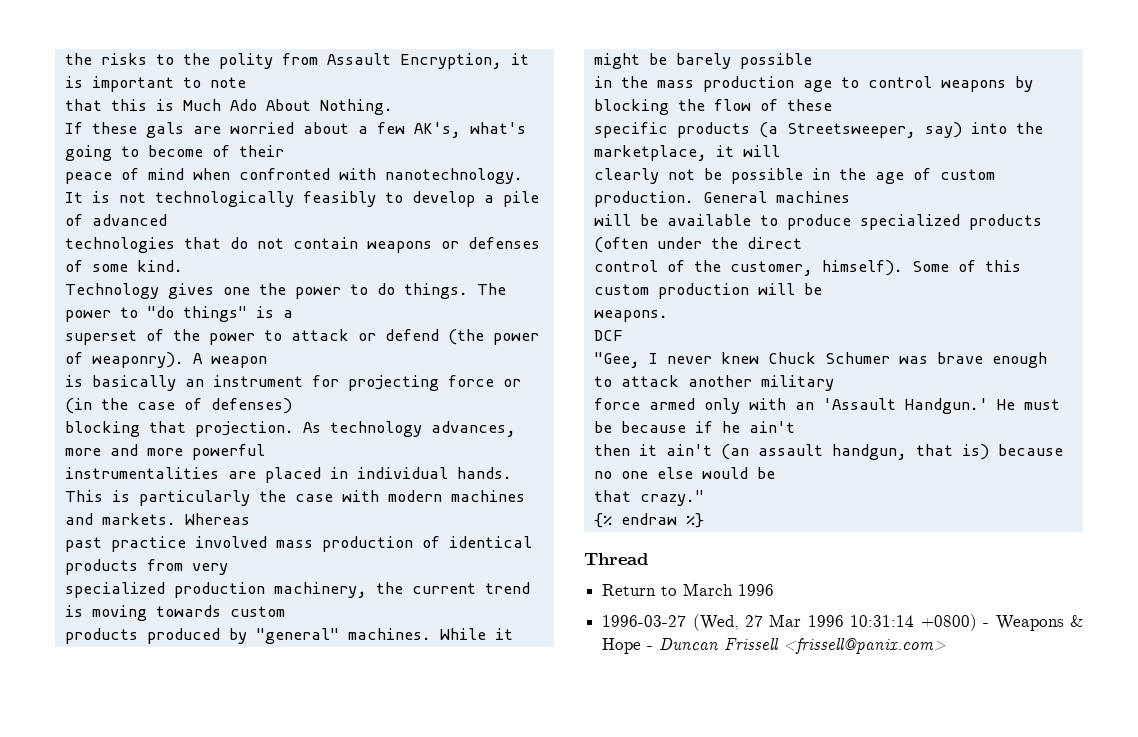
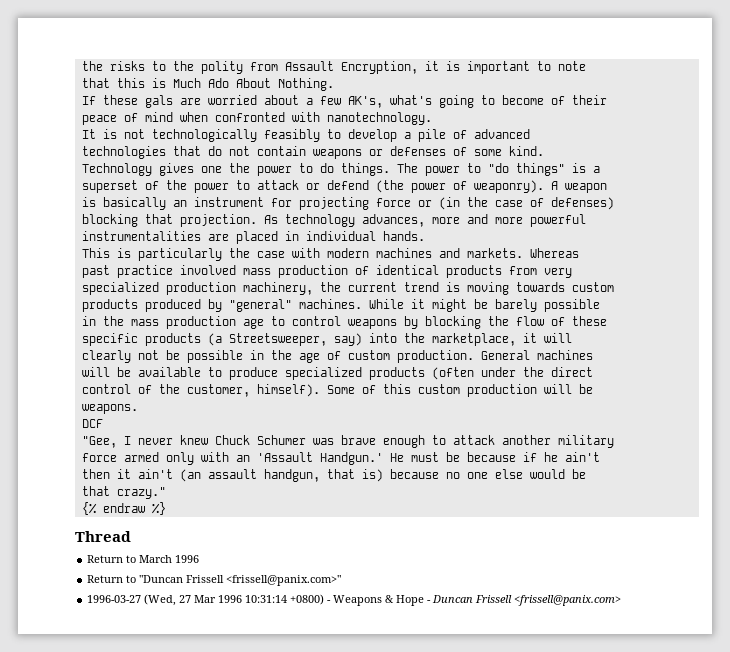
+ Return to "Duncan Frissell <frissell@panix.com>"

